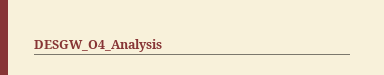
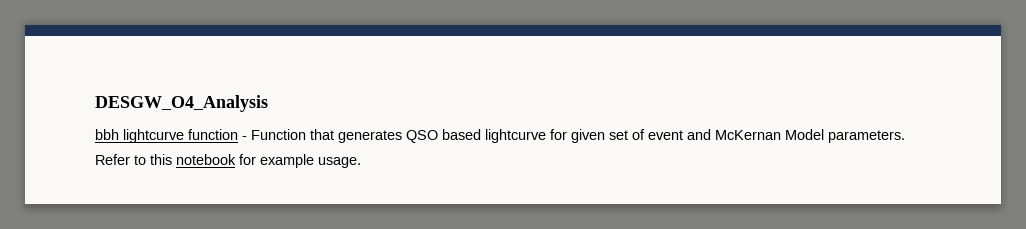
+ bbh lightcurve function - Function that generates QSO based lightcurve for given set of event and McKernan Model parameters. Refer to this notebook for example usage.

